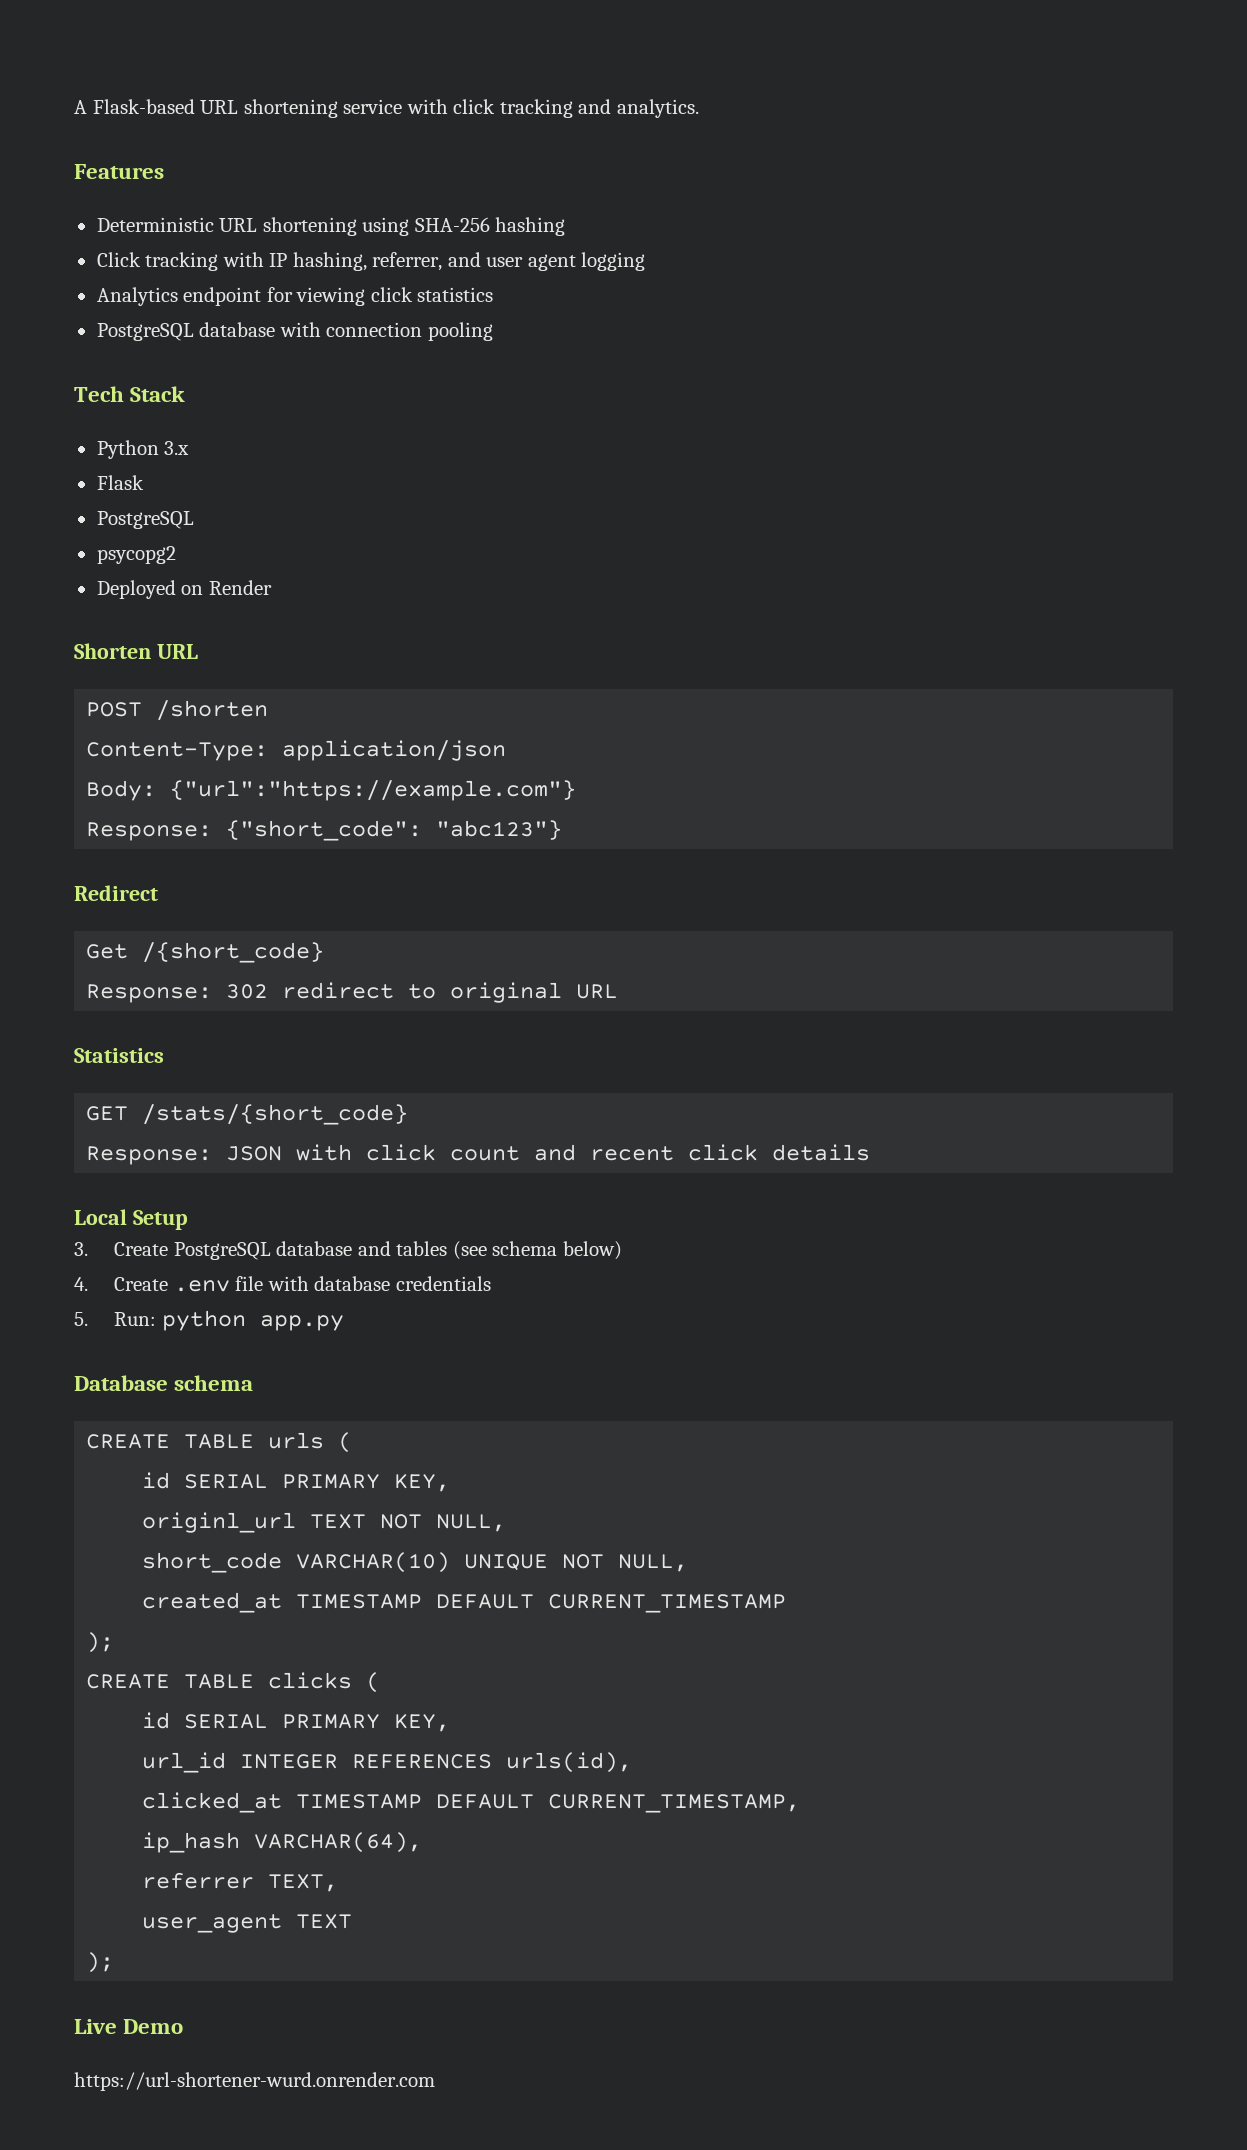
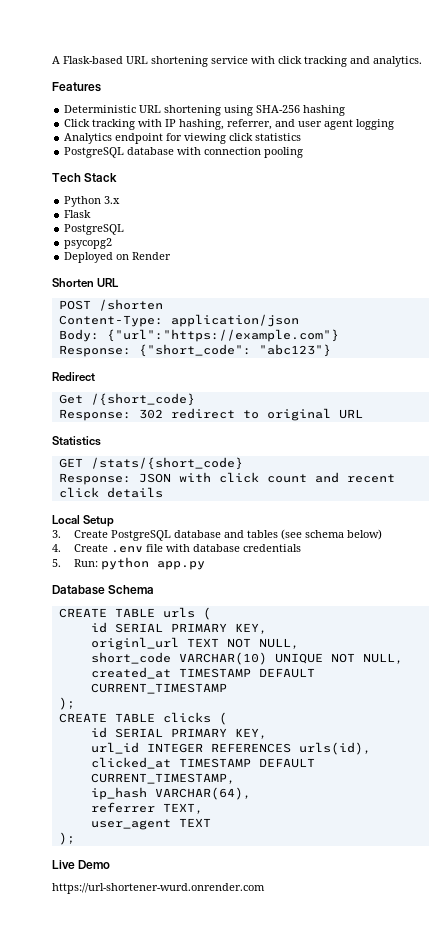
- Database schema
+ Database Schema

